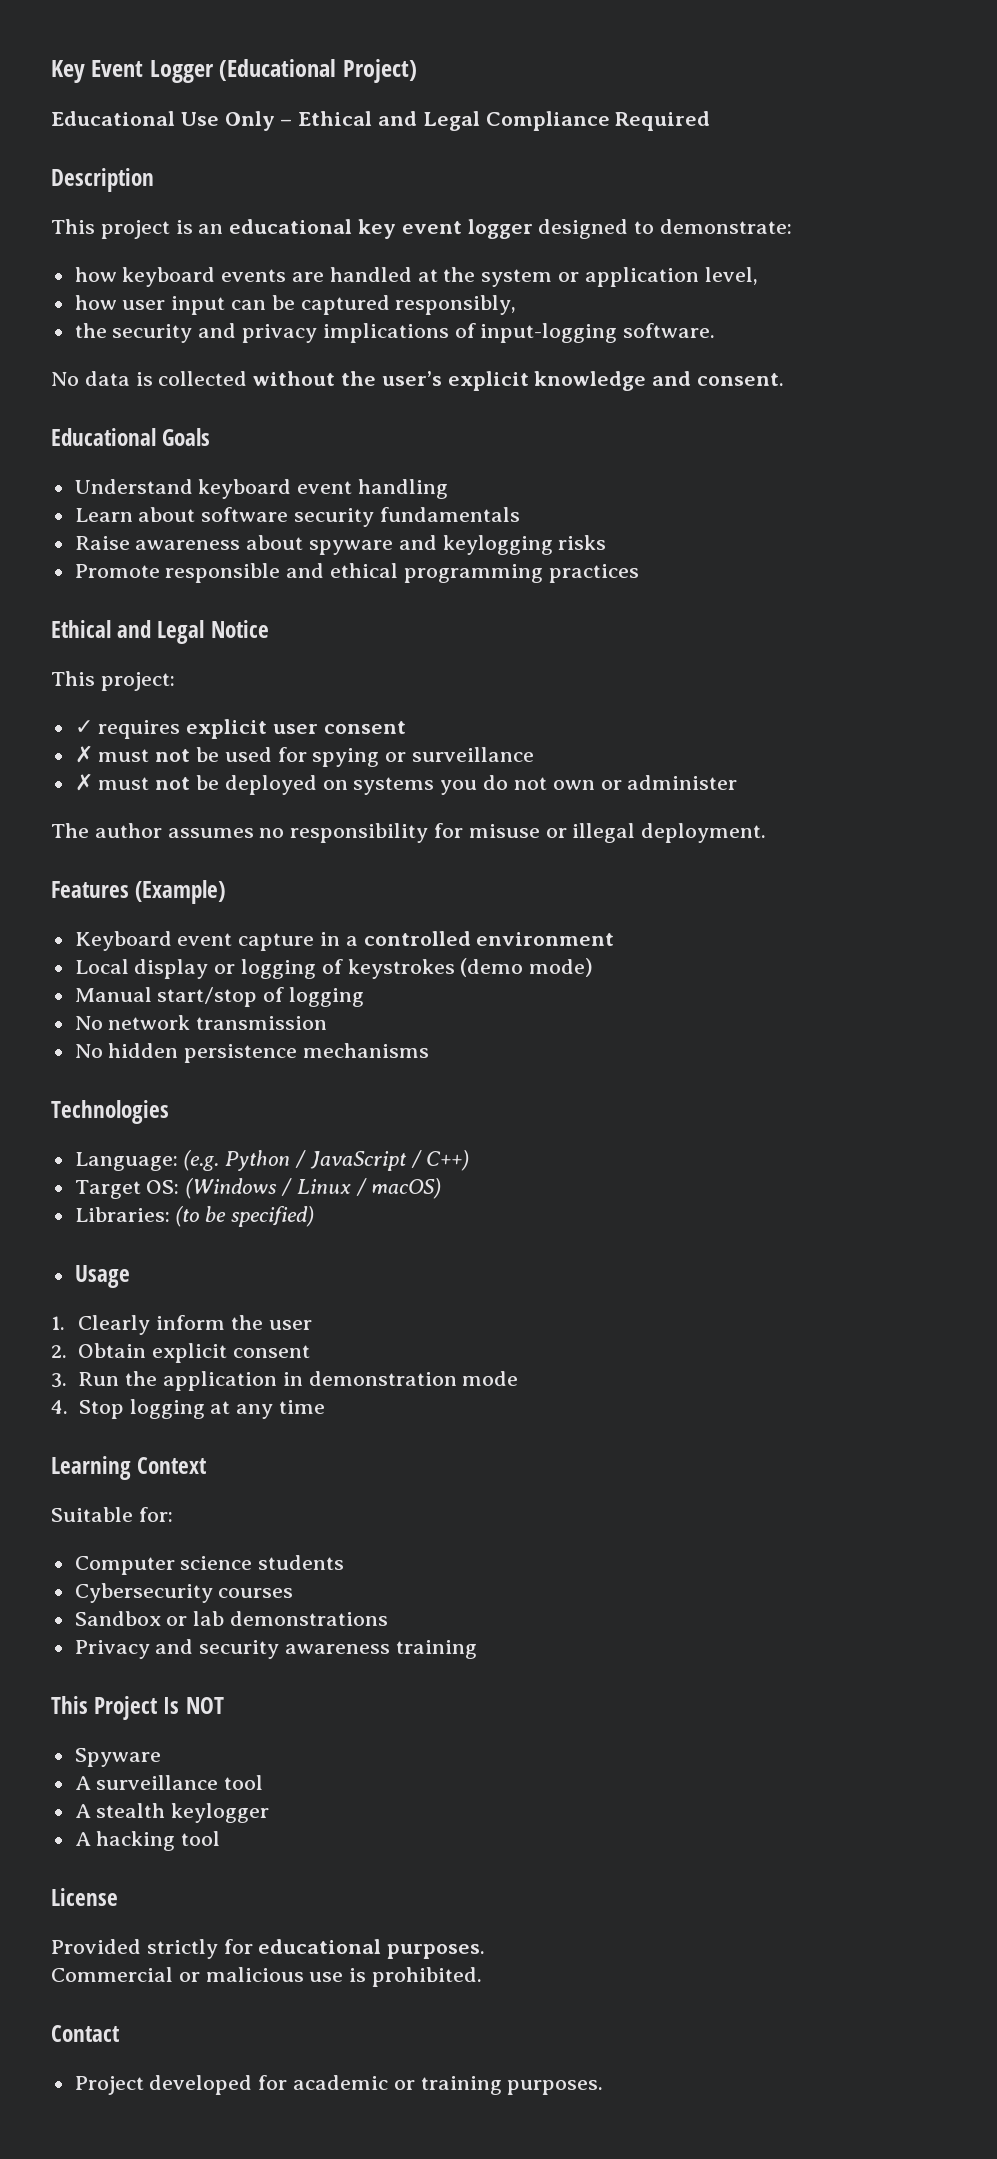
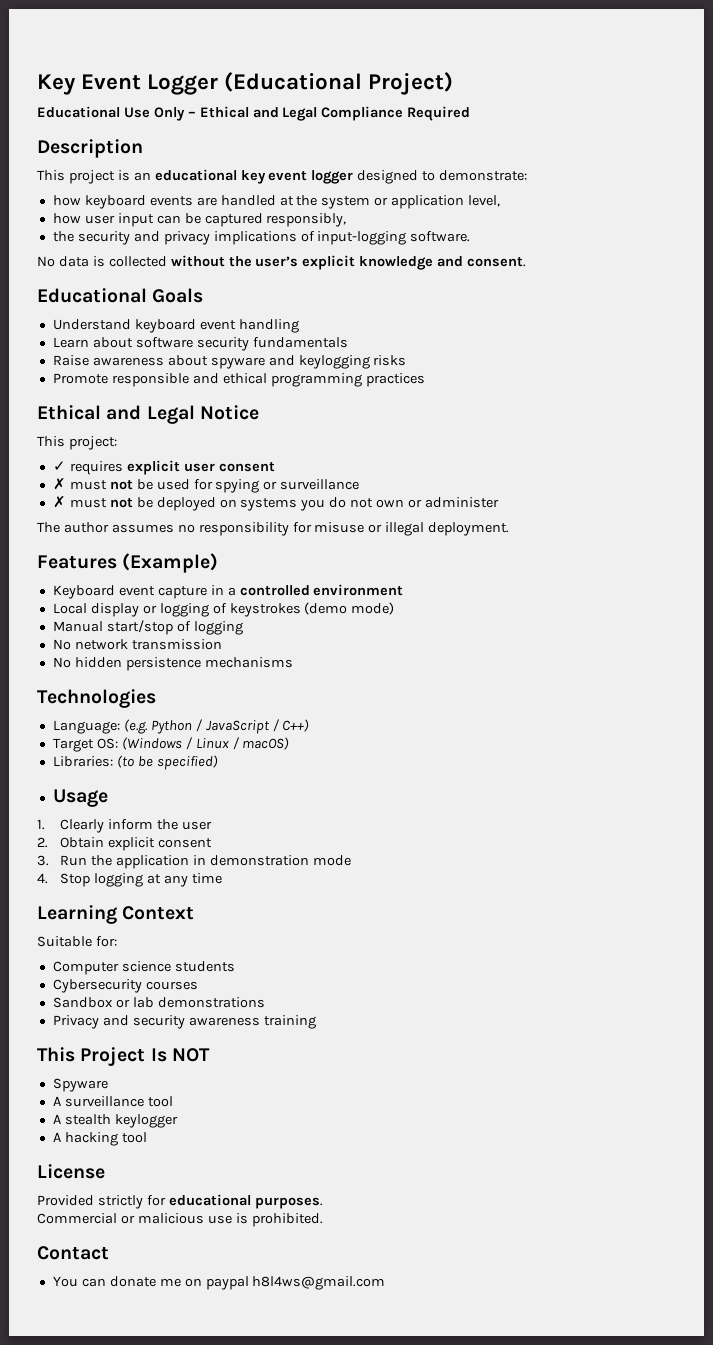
- Project developed for academic or training purposes.
+ You can donate me on paypal h8l4ws@gmail.com

